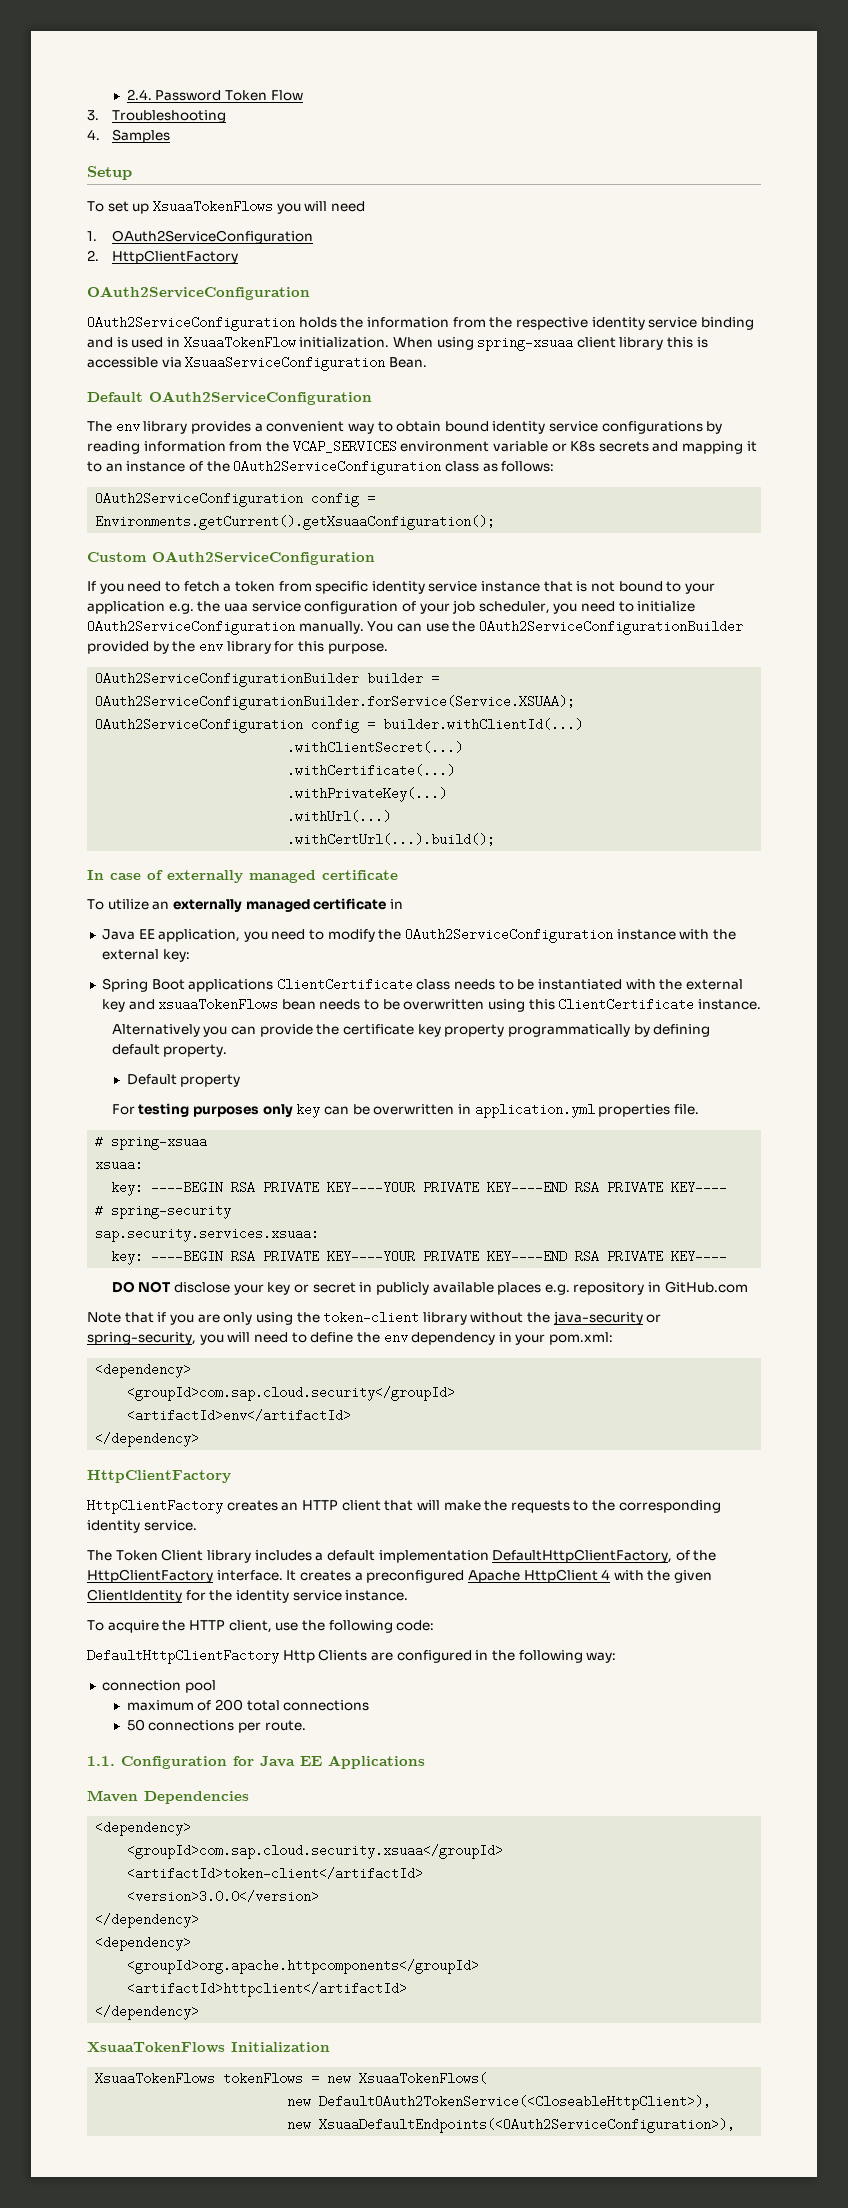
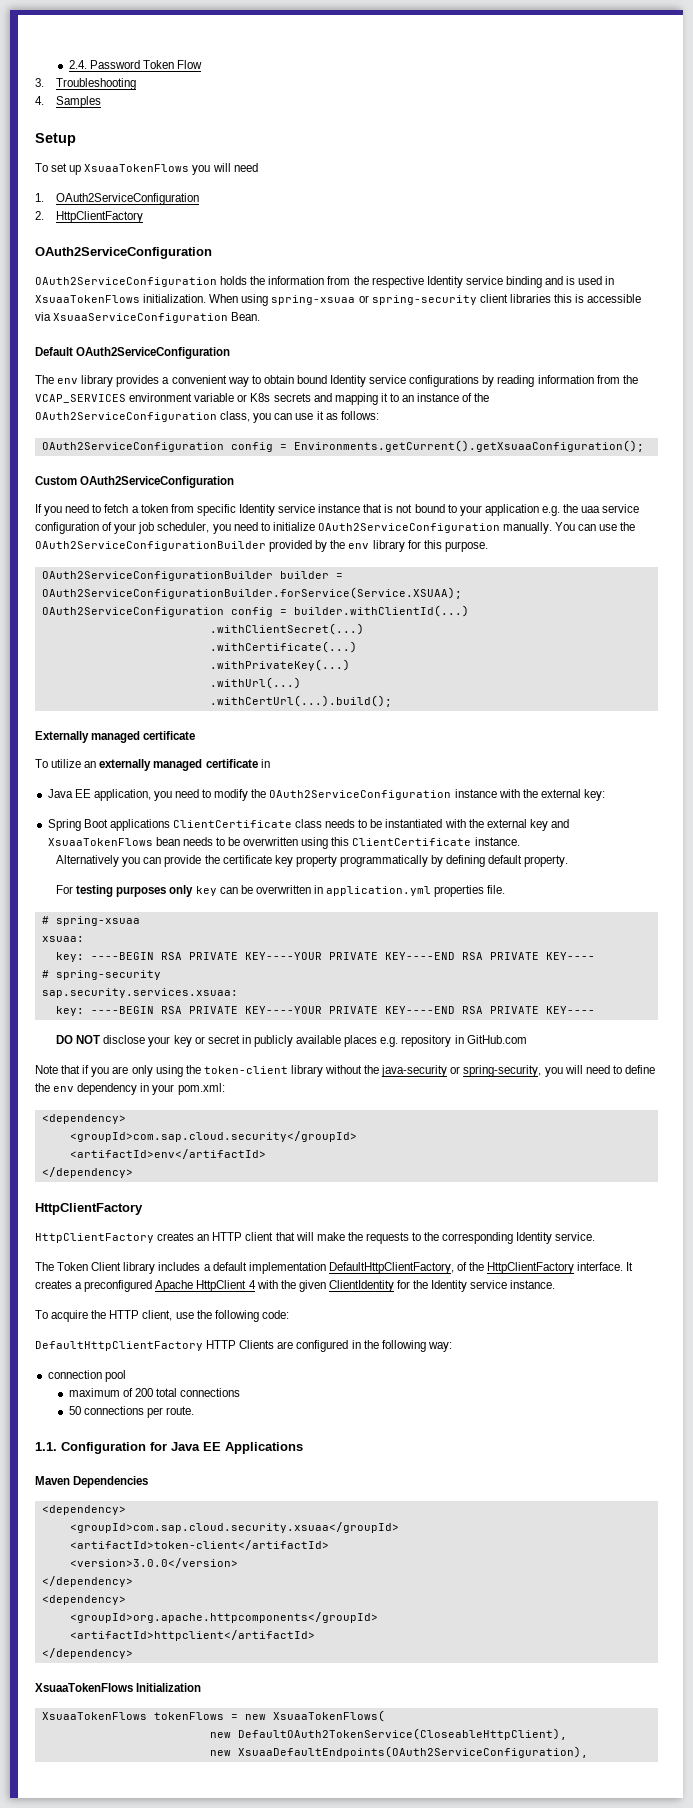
- OAuth2ServiceConfiguration holds the information from the respective identity service binding and is used in XsuaaTokenFlow initialization.
+ OAuth2ServiceConfiguration holds the information from the respective Identity service binding and is used in XsuaaTokenFlows initialization.
- When using spring-xsuaa client library this is accessible via XsuaaServiceConfiguration Bean.
+ When using spring-xsuaa or spring-security client libraries this is accessible via XsuaaServiceConfiguration Bean.
- The env library provides a convenient way to obtain bound identity service configurations by reading information from the VCAP_SERVICES environment variable or K8s secrets and mapping it to an instance of the OAuth2ServiceConfiguration class as follows:
+ The env library provides a convenient way to obtain bound Identity service configurations by reading information from the VCAP_SERVICES environment variable or K8s secrets and mapping it to an instance of the OAuth2ServiceConfiguration class, you can use it as follows:
- If you need to fetch a token from specific identity service instance that is not bound to your application e.g. the uaa service configuration of your job scheduler, you need to initialize OAuth2ServiceConfiguration manually.
+ If you need to fetch a token from specific Identity service instance that is not bound to your application e.g. the uaa service configuration of your job scheduler, you need to initialize OAuth2ServiceConfiguration manually.
- In case of externally managed certificate
+ Externally managed certificate
- Spring Boot applications ClientCertificate class needs to be instantiated with the external key and xsuaaTokenFlows bean needs to be overwritten using this ClientCertificate instance.
+ Spring Boot applications ClientCertificate class needs to be instantiated with the external key and XsuaaTokenFlows bean needs to be overwritten using this ClientCertificate instance.
- Default property
- HttpClientFactory creates an HTTP client that will make the requests to the corresponding identity service.
+ HttpClientFactory creates an HTTP client that will make the requests to the corresponding Identity service.
- It creates a preconfigured Apache HttpClient 4 with the given ClientIdentity for the identity service instance.
+ It creates a preconfigured Apache HttpClient 4 with the given ClientIdentity for the Identity service instance.
- DefaultHttpClientFactory Http Clients are configured in the following way:
+ DefaultHttpClientFactory HTTP Clients are configured in the following way:
- new DefaultOAuth2TokenService(<CloseableHttpClient>),
- new XsuaaDefaultEndpoints(<OAuth2ServiceConfiguration>),
+ new DefaultOAuth2TokenService(CloseableHttpClient),
+ new XsuaaDefaultEndpoints(OAuth2ServiceConfiguration),

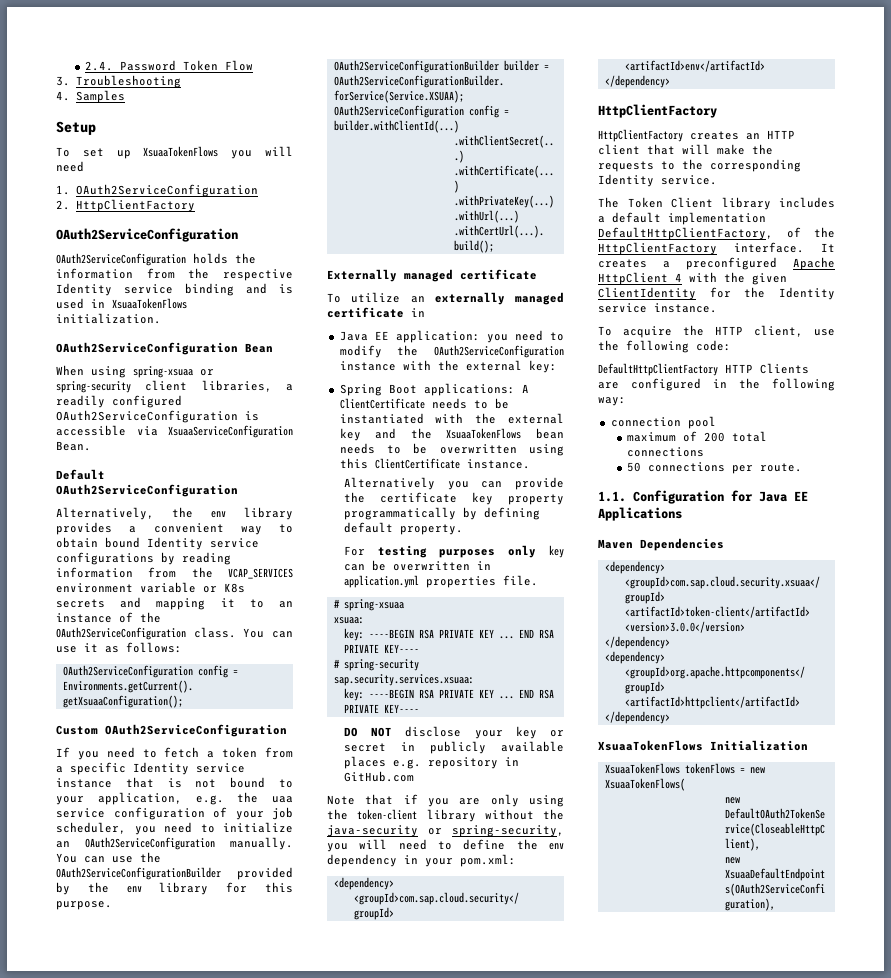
- OAuth2ServiceConfiguration holds the information from the respective Identity service binding and is used in XsuaaTokenFlows initialization. When using spring-xsuaa or spring-security client libraries this is accessible via XsuaaServiceConfiguration Bean.
+ OAuth2ServiceConfiguration holds the information from the respective Identity service binding and is used in XsuaaTokenFlows initialization.
+ OAuth2ServiceConfiguration Bean
+ When using spring-xsuaa or spring-security client libraries, a readily configured OAuth2ServiceConfiguration is accessible via XsuaaServiceConfiguration Bean.
- The env library provides a convenient way to obtain bound Identity service configurations by reading information from the VCAP_SERVICES environment variable or K8s secrets and mapping it to an instance of the OAuth2ServiceConfiguration class, you can use it as follows:
+ Alternatively, the env library provides a convenient way to obtain bound Identity service configurations by reading information from the VCAP_SERVICES environment variable or K8s secrets and mapping it to an instance of the OAuth2ServiceConfiguration class. You can use it as follows:
- If you need to fetch a token from specific Identity service instance that is not bound to your application e.g. the uaa service configuration of your job scheduler, you need to initialize OAuth2ServiceConfiguration manually.
+ If you need to fetch a token from a specific Identity service instance that is not bound to your application, e.g. the uaa service configuration of your job scheduler, you need to initialize an OAuth2ServiceConfiguration manually.
- Java EE application, you need to modify the OAuth2ServiceConfiguration instance with the external key:
+ Java EE application: you need to modify the OAuth2ServiceConfiguration instance with the external key:
- Spring Boot applications ClientCertificate class needs to be instantiated with the external key and XsuaaTokenFlows bean needs to be overwritten using this ClientCertificate instance.
+ Spring Boot applications: A ClientCertificate needs to be instantiated with the external key and the XsuaaTokenFlows bean needs to be overwritten using this ClientCertificate instance.
  xsuaa:
- key: ----BEGIN RSA PRIVATE KEY----YOUR PRIVATE KEY----END RSA PRIVATE KEY----
+ key: ----BEGIN RSA PRIVATE KEY ... END RSA PRIVATE KEY----
  sap.security.services.xsuaa:
- key: ----BEGIN RSA PRIVATE KEY----YOUR PRIVATE KEY----END RSA PRIVATE KEY----
+ key: ----BEGIN RSA PRIVATE KEY ... END RSA PRIVATE KEY----

